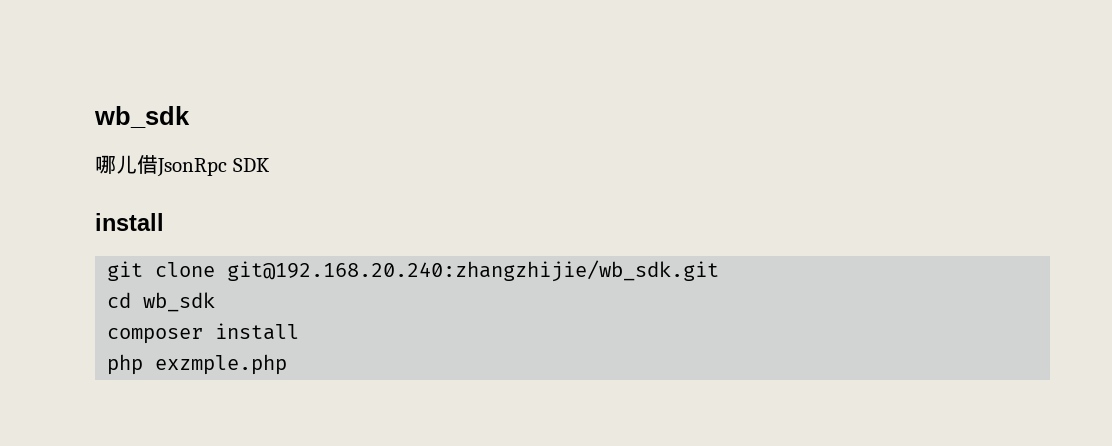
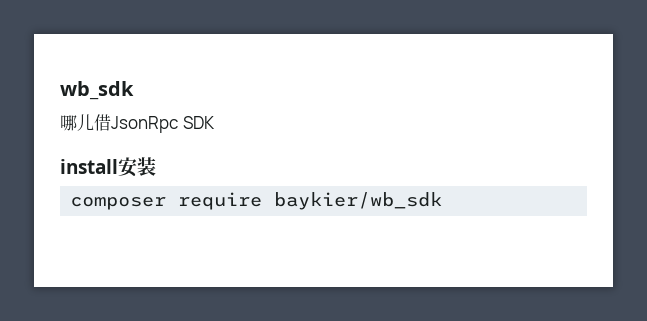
  哪儿借JsonRpc SDK
- install
- git clone git@192.168.20.240:zhangzhijie/wb_sdk.git
- cd wb_sdk
- composer install
- php exzmple.php
+ install安装
+ composer require baykier/wb_sdk

